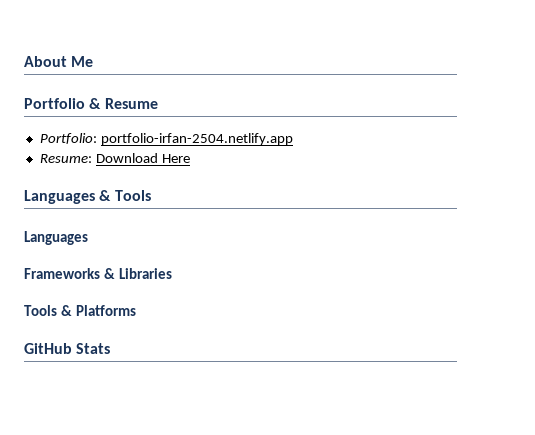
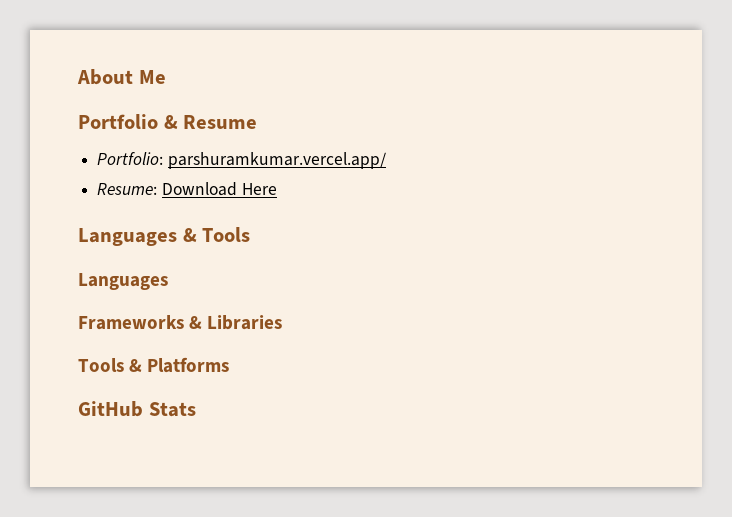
- Portfolio: portfolio-irfan-2504.netlify.app
+ Portfolio: parshuramkumar.vercel.app/

